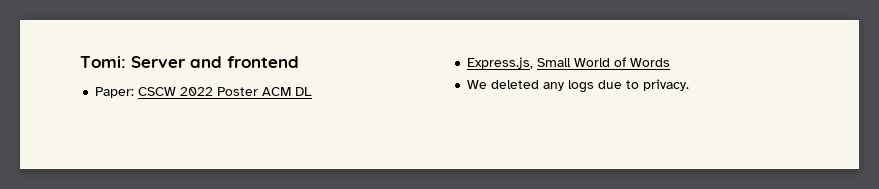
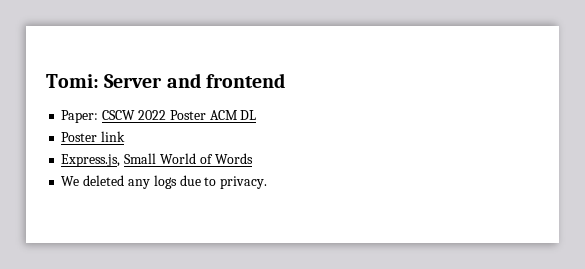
+ Poster link

